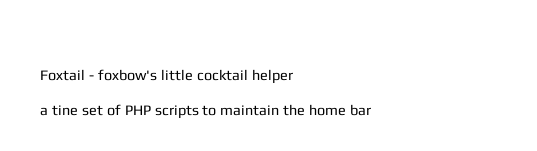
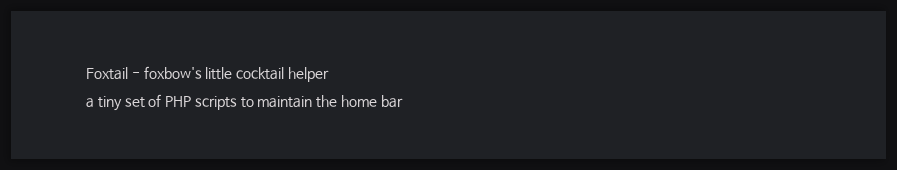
- a tine set of PHP scripts to maintain the home bar
+ a tiny set of PHP scripts to maintain the home bar

